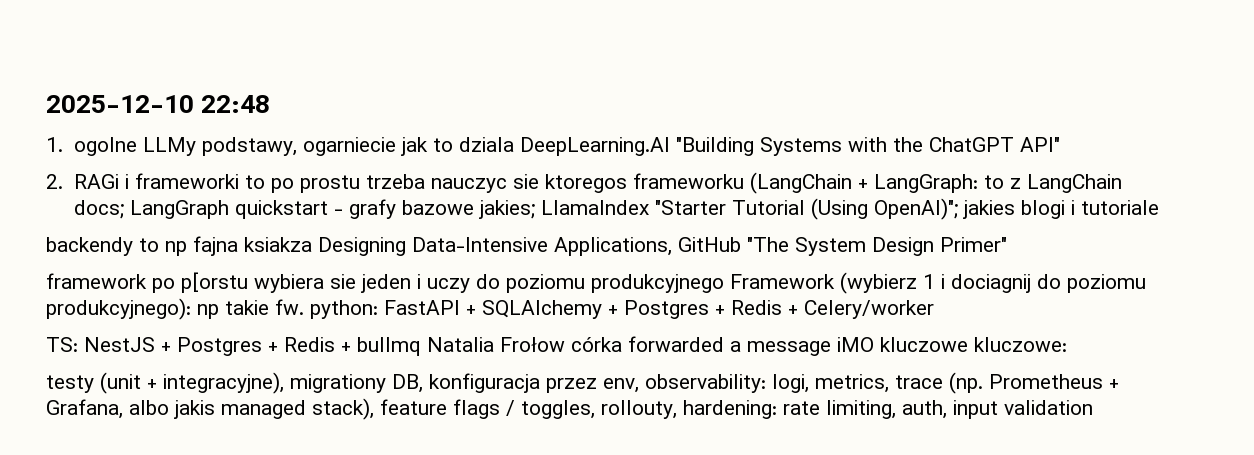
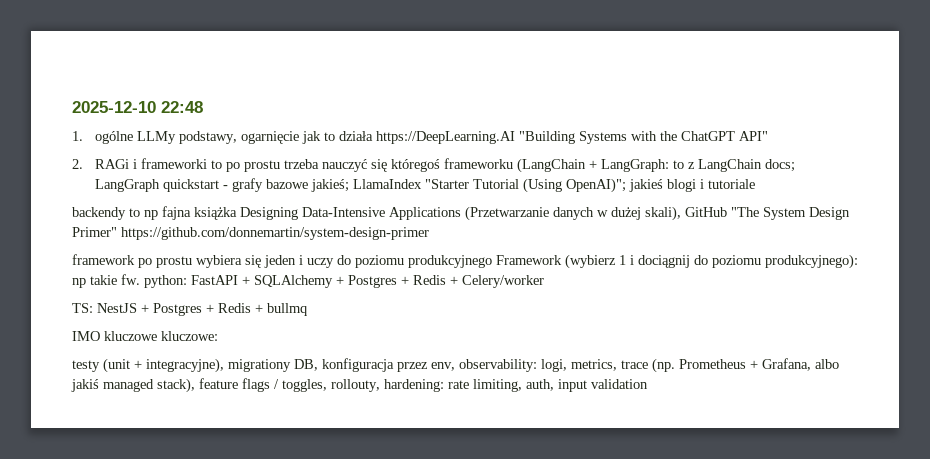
- 1. ogolne LLMy podstawy, ogarniecie jak to dziala DeepLearning.AI "Building Systems with the ChatGPT API"
+ 1. ogólne LLMy podstawy, ogarnięcie jak to działa https://DeepLearning.AI "Building Systems with the ChatGPT API"
- 2. RAGi i frameworki to po prostu trzeba nauczyc sie ktoregos frameworku (LangChain + LangGraph: to z LangChain docs; LangGraph quickstart - grafy bazowe jakies; LlamaIndex "Starter Tutorial (Using OpenAI)"; jakies blogi i tutoriale
+ 2. RAGi i frameworki to po prostu trzeba nauczyć się któregoś frameworku (LangChain + LangGraph: to z LangChain docs; LangGraph quickstart - grafy bazowe jakieś; LlamaIndex "Starter Tutorial (Using OpenAI)"; jakieś blogi i tutoriale
- backendy to np fajna ksiakza Designing Data-Intensive Applications, GitHub "The System Design Primer"
+ backendy to np fajna książka Designing Data-Intensive Applications (Przetwarzanie danych w dużej skali), GitHub "The System Design Primer" https://github.com/donnemartin/system-design-primer
- framework po p[orstu wybiera sie jeden i uczy do poziomu produkcyjnego Framework (wybierz 1 i dociagnij do poziomu produkcyjnego): np takie fw. python: FastAPI + SQLAlchemy + Postgres + Redis + Celery/worker
+ framework po prostu wybiera się jeden i uczy do poziomu produkcyjnego Framework (wybierz 1 i dociągnij do poziomu produkcyjnego): np takie fw. python: FastAPI + SQLAlchemy + Postgres + Redis + Celery/worker
- TS: NestJS + Postgres + Redis + bullmq Natalia Frołow córka forwarded a message iMO kluczowe kluczowe:
+ TS: NestJS + Postgres + Redis + bullmq
+ IMO kluczowe kluczowe:
- testy (unit + integracyjne), migrationy DB, konfiguracja przez env, observability: logi, metrics, trace (np. Prometheus + Grafana, albo jakis managed stack), feature flags / toggles, rollouty, hardening: rate limiting, auth, input validation
+ testy (unit + integracyjne), migrationy DB, konfiguracja przez env, observability: logi, metrics, trace (np. Prometheus + Grafana, albo jakiś managed stack), feature flags / toggles, rollouty, hardening: rate limiting, auth, input validation

